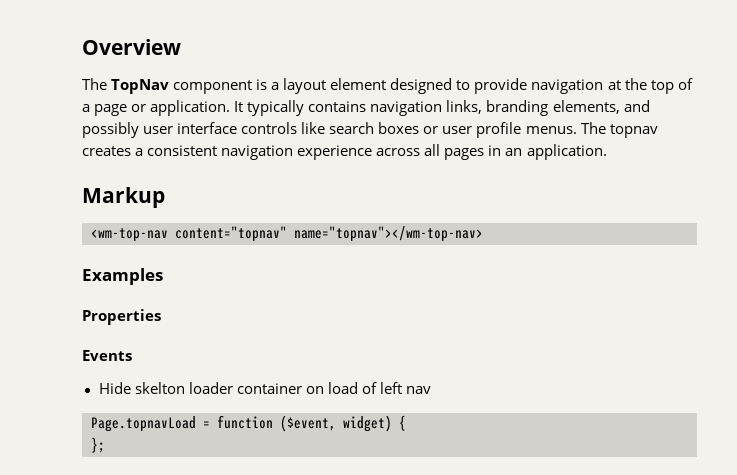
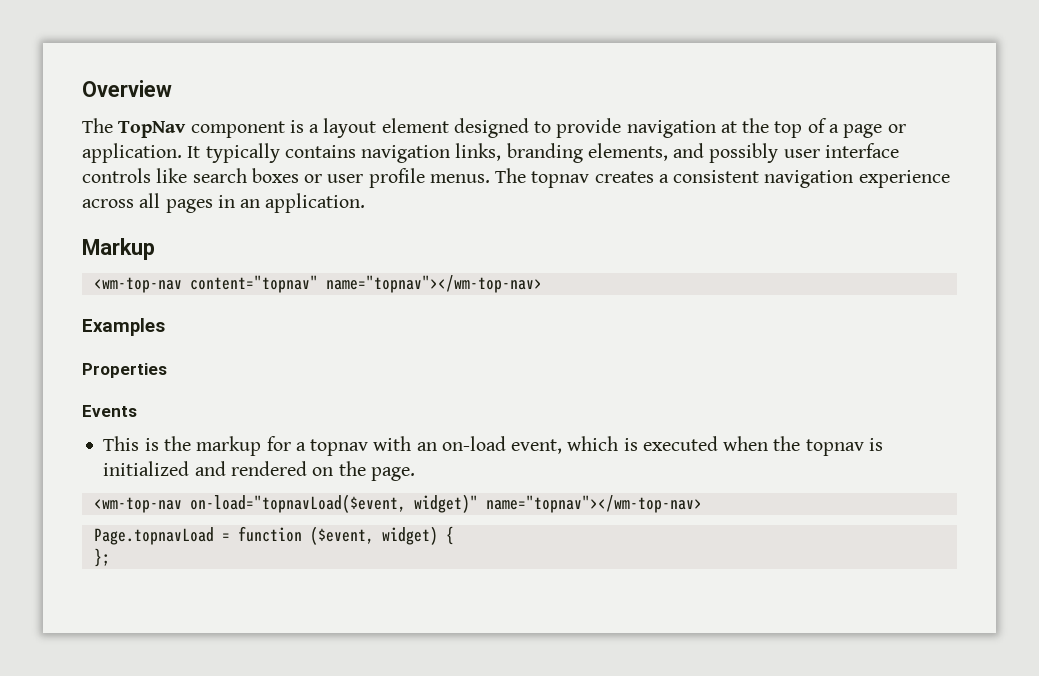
- Hide skelton loader container on load of left nav
+ This is the markup for a topnav with an on-load event, which is executed when the topnav is initialized and rendered on the page.
+ <wm-top-nav on-load="topnavLoad($event, widget)" name="topnav"></wm-top-nav>

